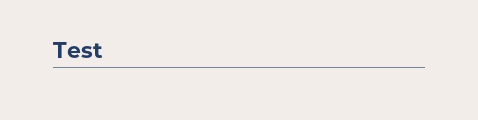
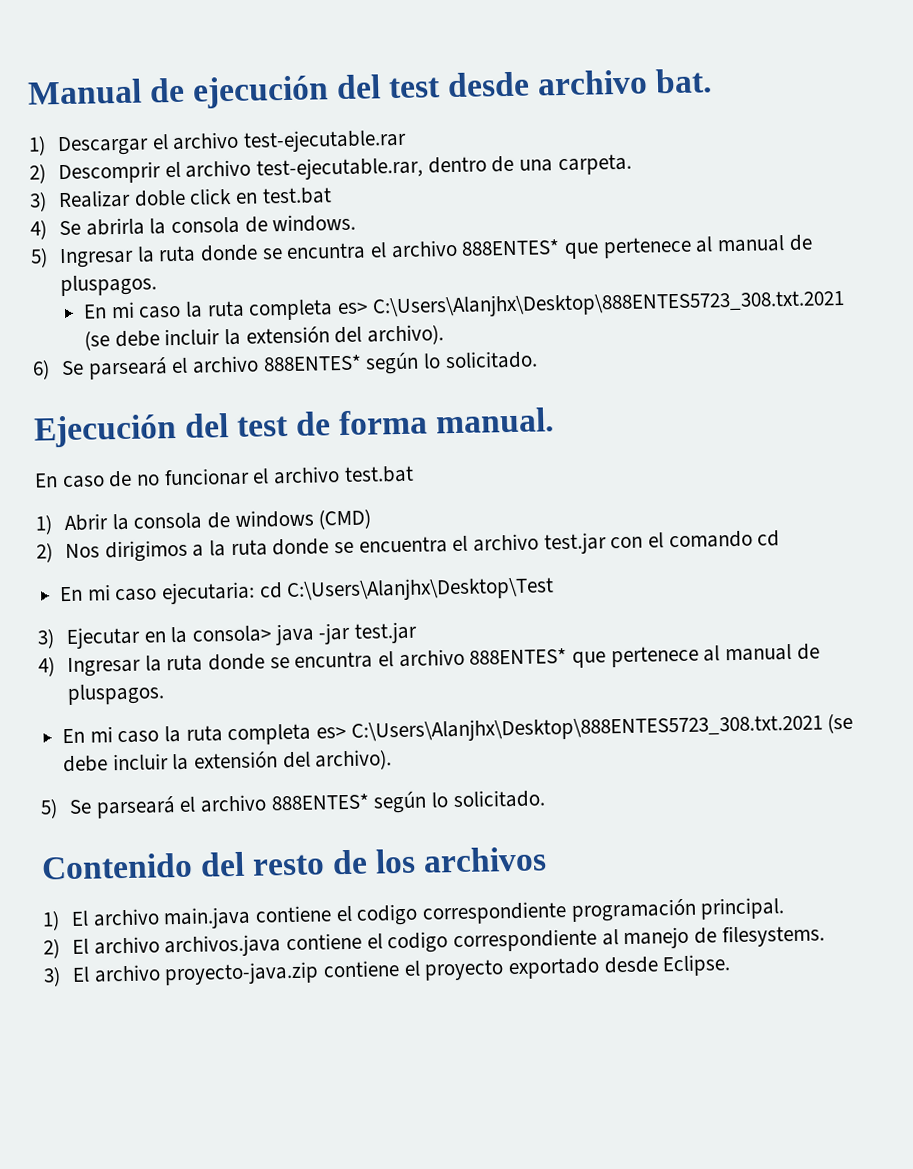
- Test
+ Manual de ejecución del test desde archivo bat.
+ 1) Descargar el archivo test-ejecutable.rar
+ 2) Descomprir el archivo test-ejecutable.rar, dentro de una carpeta.
+ 3) Realizar doble click en test.bat
+ 4) Se abrirla la consola de windows.
+ 5) Ingresar la ruta donde se encuntra el archivo 888ENTES* que pertenece al manual de pluspagos.
+ En mi caso la ruta completa es> C:\Users\Alanjhx\Desktop\888ENTES5723_308.txt.2021 (se debe incluir la extensión del archivo).
+ 6) Se parseará el archivo 888ENTES* según lo solicitado.
+ Ejecución del test de forma manual.
+ En caso de no funcionar el archivo test.bat
+ 1) Abrir la consola de windows (CMD)
+ 2) Nos dirigimos a la ruta donde se encuentra el archivo test.jar con el comando cd
+ En mi caso ejecutaria: cd C:\Users\Alanjhx\Desktop\Test
+ 3) Ejecutar en la consola> java -jar test.jar
+ 4) Ingresar la ruta donde se encuntra el archivo 888ENTES* que pertenece al manual de pluspagos.
+ En mi caso la ruta completa es> C:\Users\Alanjhx\Desktop\888ENTES5723_308.txt.2021 (se debe incluir la extensión del archivo).
+ 5) Se parseará el archivo 888ENTES* según lo solicitado.
+ Contenido del resto de los archivos
+ 1) El archivo main.java contiene el codigo correspondiente programación principal.
+ 2) El archivo archivos.java contiene el codigo correspondiente al manejo de filesystems.
+ 3) El archivo proyecto-java.zip contiene el proyecto exportado desde Eclipse.

